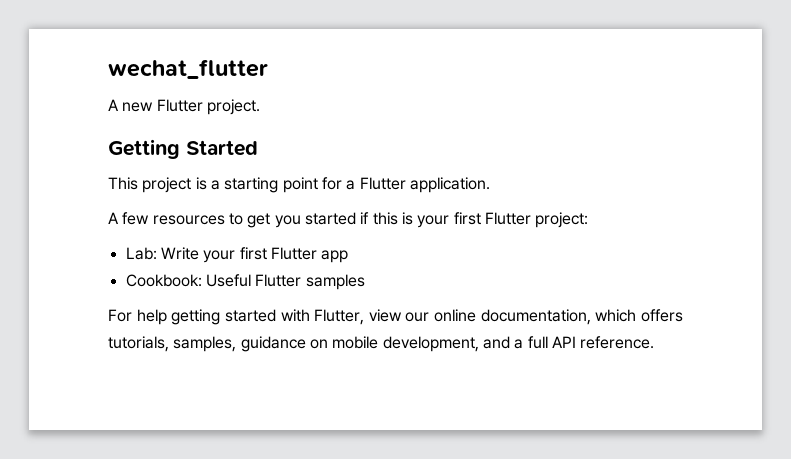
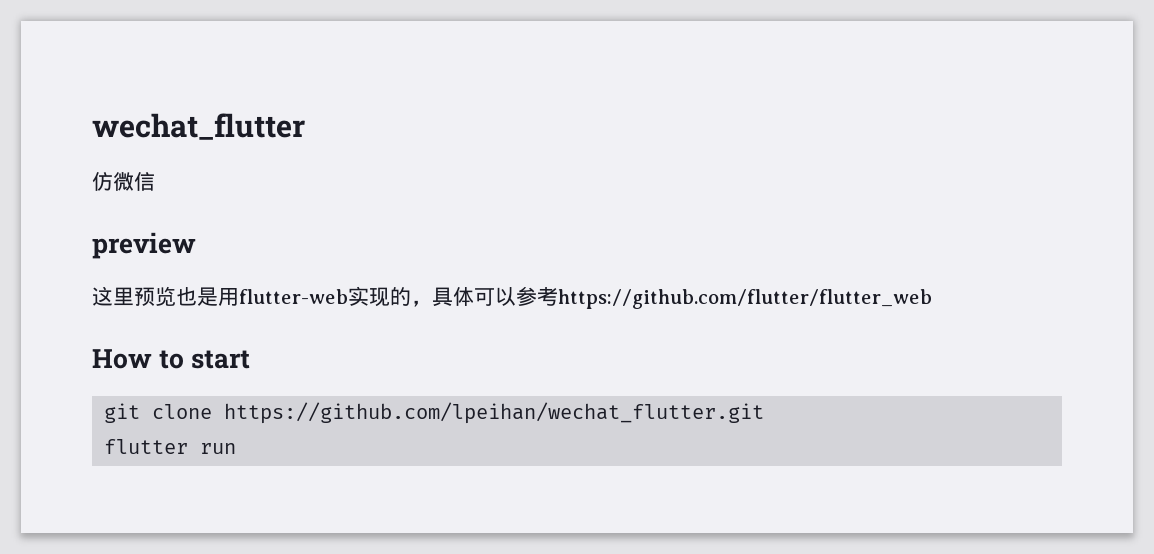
- A new Flutter project.
- Getting Started
- This project is a starting point for a Flutter application.
- A few resources to get you started if this is your first Flutter project:
- Lab: Write your first Flutter app
- Cookbook: Useful Flutter samples
- For help getting started with Flutter, view our online documentation, which offers tutorials, samples, guidance on mobile development, and a full API reference.
+ 仿微信
+ preview
+ 这里预览也是用flutter-web实现的，具体可以参考https://github.com/flutter/flutter_web
+ How to start
+ git clone https://github.com/lpeihan/wechat_flutter.git
+ flutter run

